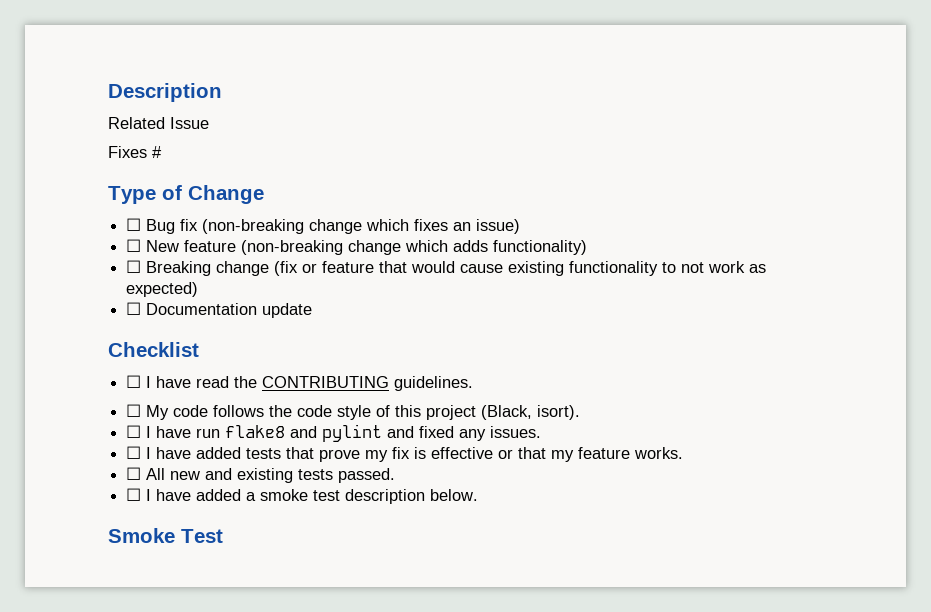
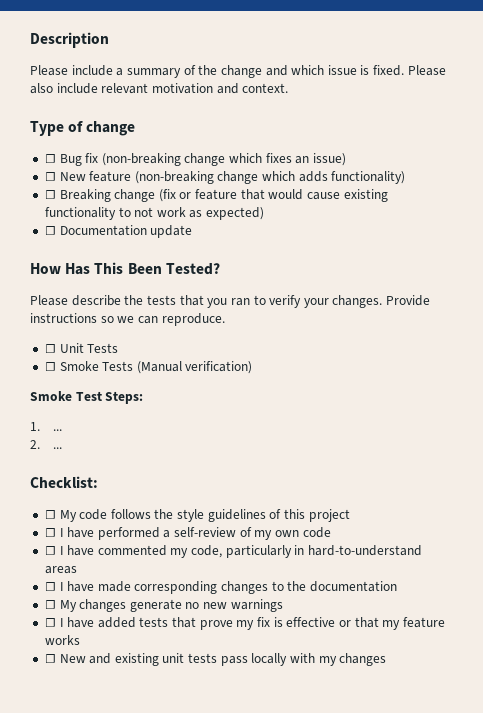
- Related Issue
- Fixes #
+ Please include a summary of the change and which issue is fixed. Please also include relevant motivation and context.
- Type of Change
+ Type of change
- Checklist
- ☐ I have read the CONTRIBUTING guidelines.
+ How Has This Been Tested?
+ Please describe the tests that you ran to verify your changes. Provide instructions so we can reproduce.
+ ☐ Unit Tests
+ ☐ Smoke Tests (Manual verification)
+ Smoke Test Steps:
+ 1. ...
+ 2. ...
+ Checklist:
- ☐ My code follows the code style of this project (Black, isort).
- ☐ I have run flake8 and pylint and fixed any issues.
+ ☐ My code follows the style guidelines of this project
+ ☐ I have performed a self-review of my own code
+ ☐ I have commented my code, particularly in hard-to-understand areas
+ ☐ I have made corresponding changes to the documentation
+ ☐ My changes generate no new warnings
- ☐ I have added tests that prove my fix is effective or that my feature works.
- ☐ All new and existing tests passed.
- ☐ I have added a smoke test description below.
- Smoke Test
+ ☐ I have added tests that prove my fix is effective or that my feature works
+ ☐ New and existing unit tests pass locally with my changes

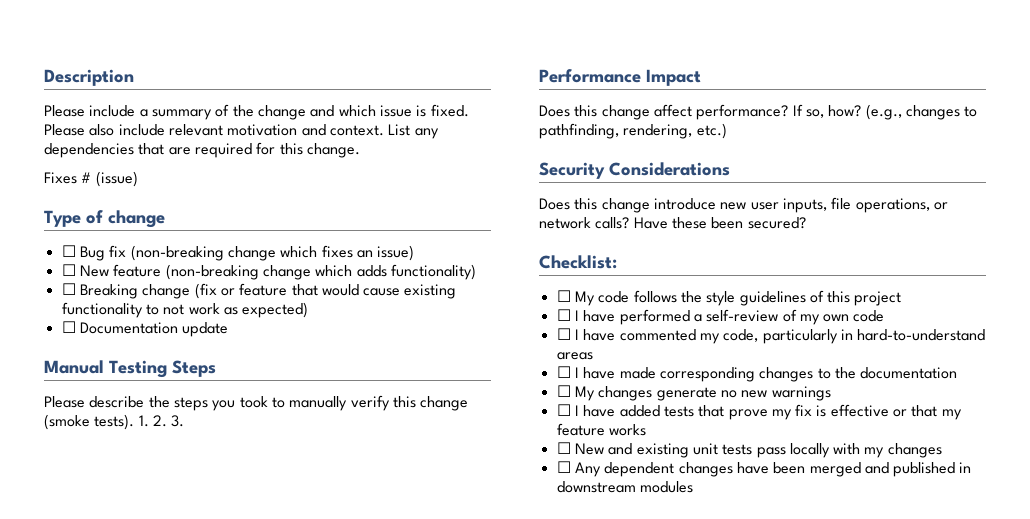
+ List any dependencies that are required for this change.
+ Fixes # (issue)
- How Has This Been Tested?
- Please describe the tests that you ran to verify your changes. Provide instructions so we can reproduce.
- ☐ Unit Tests
- ☐ Smoke Tests (Manual verification)
- Smoke Test Steps:
- 1. ...
- 2. ...
+ Manual Testing Steps
+ Please describe the steps you took to manually verify this change (smoke tests). 1. 2. 3.
+ Performance Impact
+ Does this change affect performance? If so, how? (e.g., changes to pathfinding, rendering, etc.)
+ Security Considerations
+ Does this change introduce new user inputs, file operations, or network calls? Have these been secured?
+ ☐ Any dependent changes have been merged and published in downstream modules

